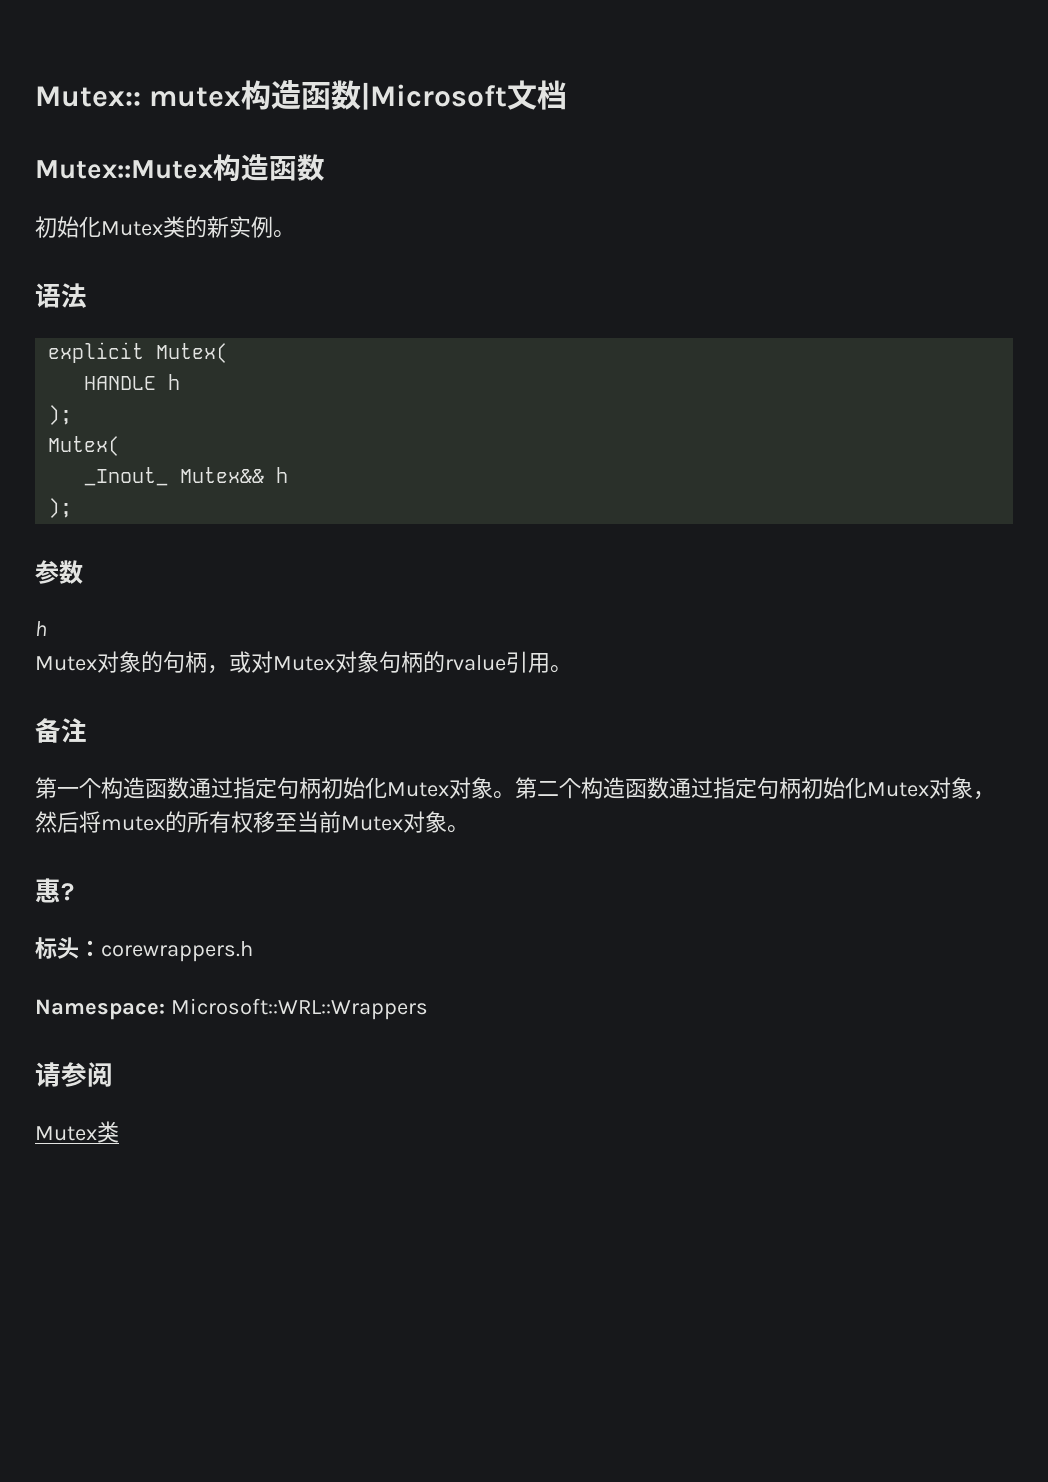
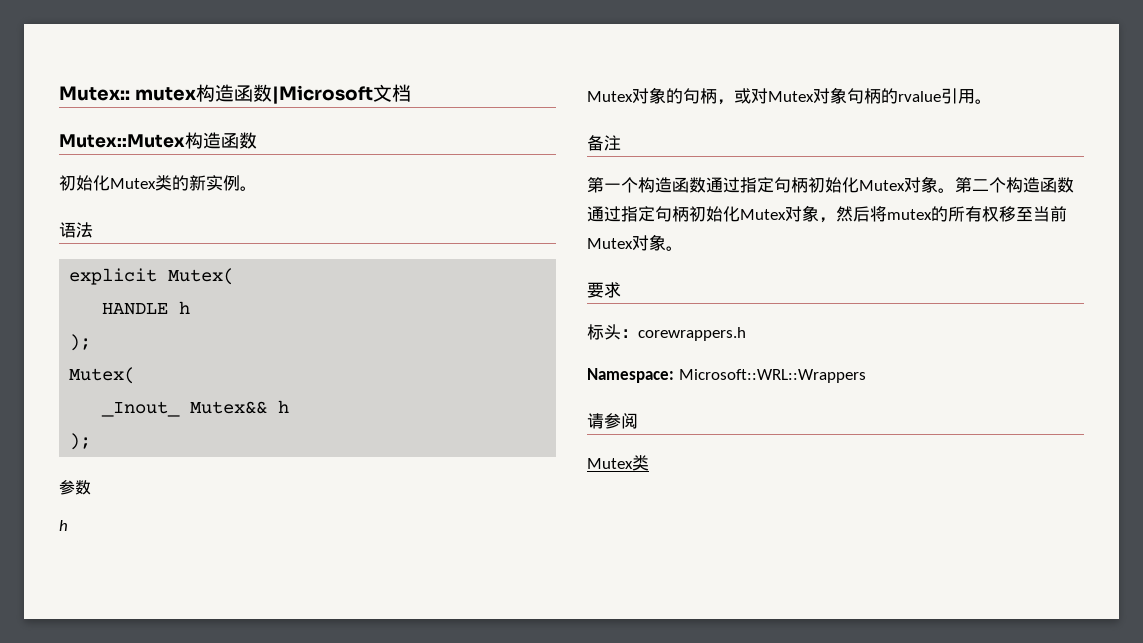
- 惠?
+ 要求

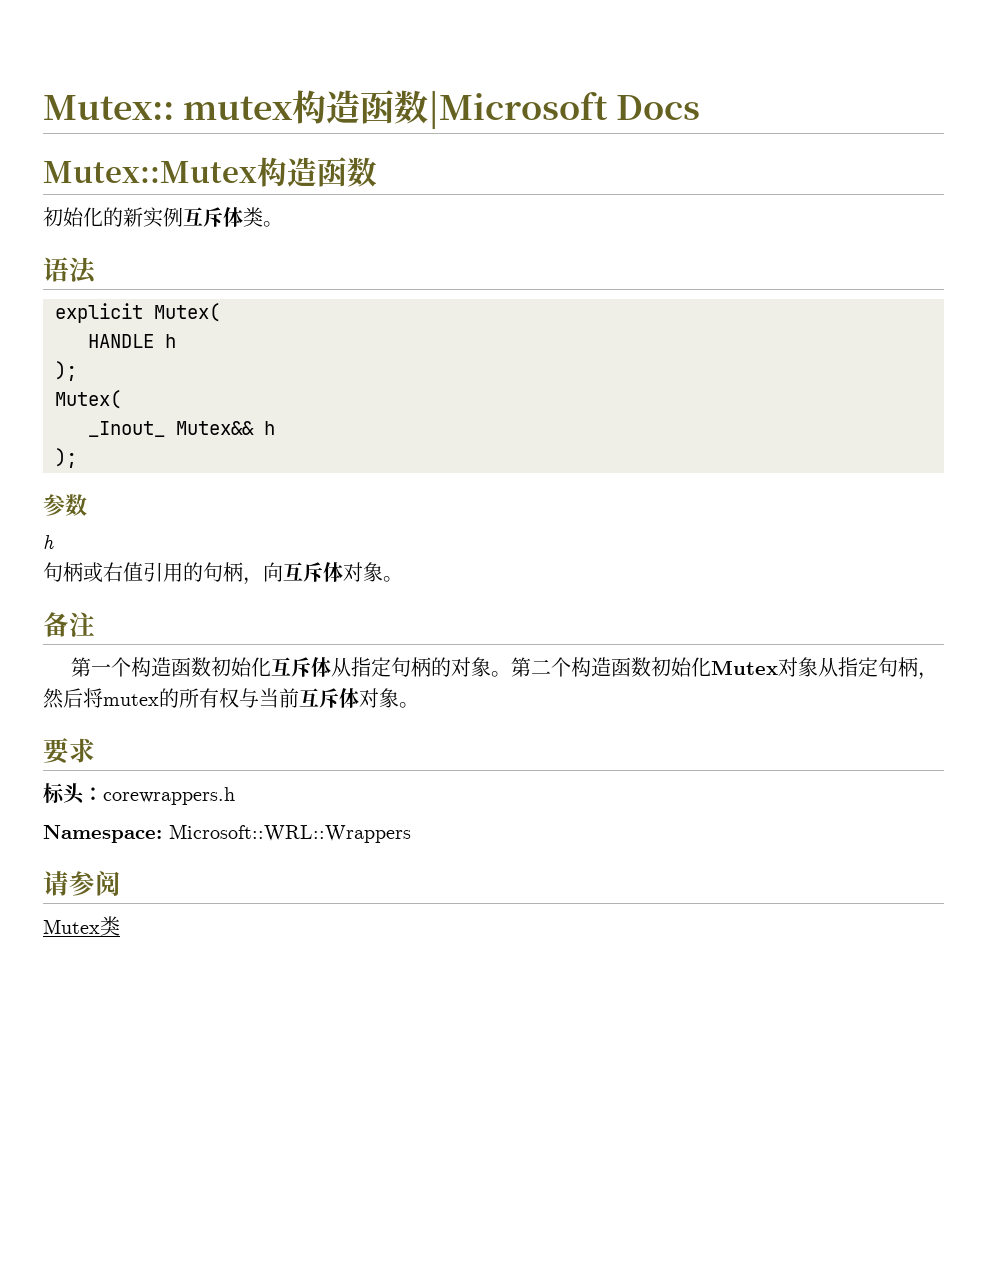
- Mutex:: mutex构造函数|Microsoft文档
+ Mutex:: mutex构造函数|Microsoft Docs
- 初始化Mutex类的新实例。
+ 初始化的新实例互斥体类。
- Mutex对象的句柄，或对Mutex对象句柄的rvalue引用。
+ 句柄或右值引用的句柄，向互斥体对象。
- 第一个构造函数通过指定句柄初始化Mutex对象。
+ 第一个构造函数初始化互斥体从指定句柄的对象。
- 第二个构造函数通过指定句柄初始化Mutex对象，然后将mutex的所有权移至当前Mutex对象。
+ 第二个构造函数初始化Mutex对象从指定句柄，然后将mutex的所有权与当前互斥体对象。

